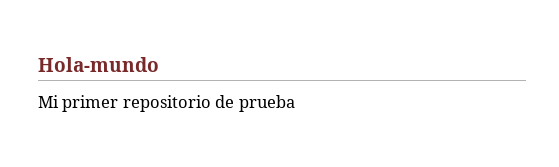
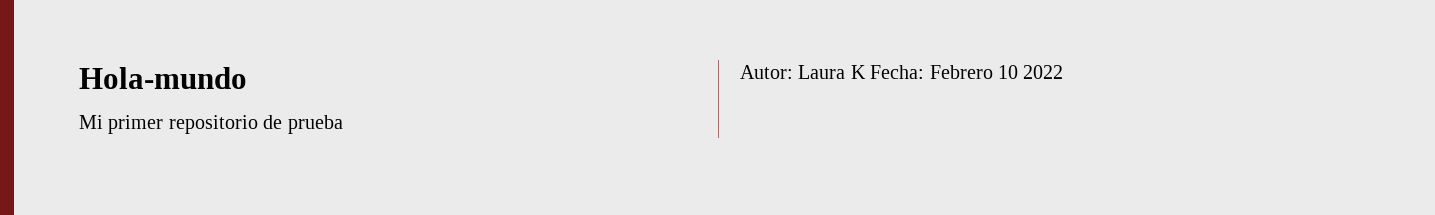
+ Autor: Laura K Fecha: Febrero 10 2022

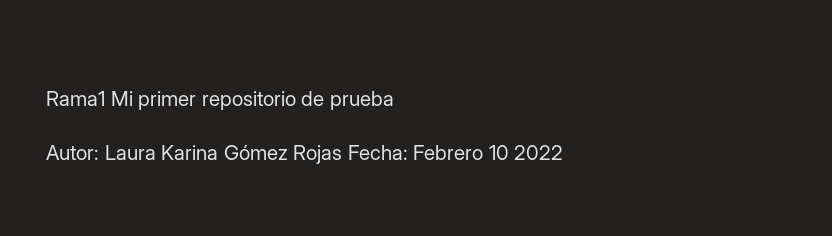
- Hola-mundo
- Mi primer repositorio de prueba
+ Rama1 Mi primer repositorio de prueba
- Autor: Laura K Fecha: Febrero 10 2022
+ Autor: Laura Karina Gómez Rojas Fecha: Febrero 10 2022

